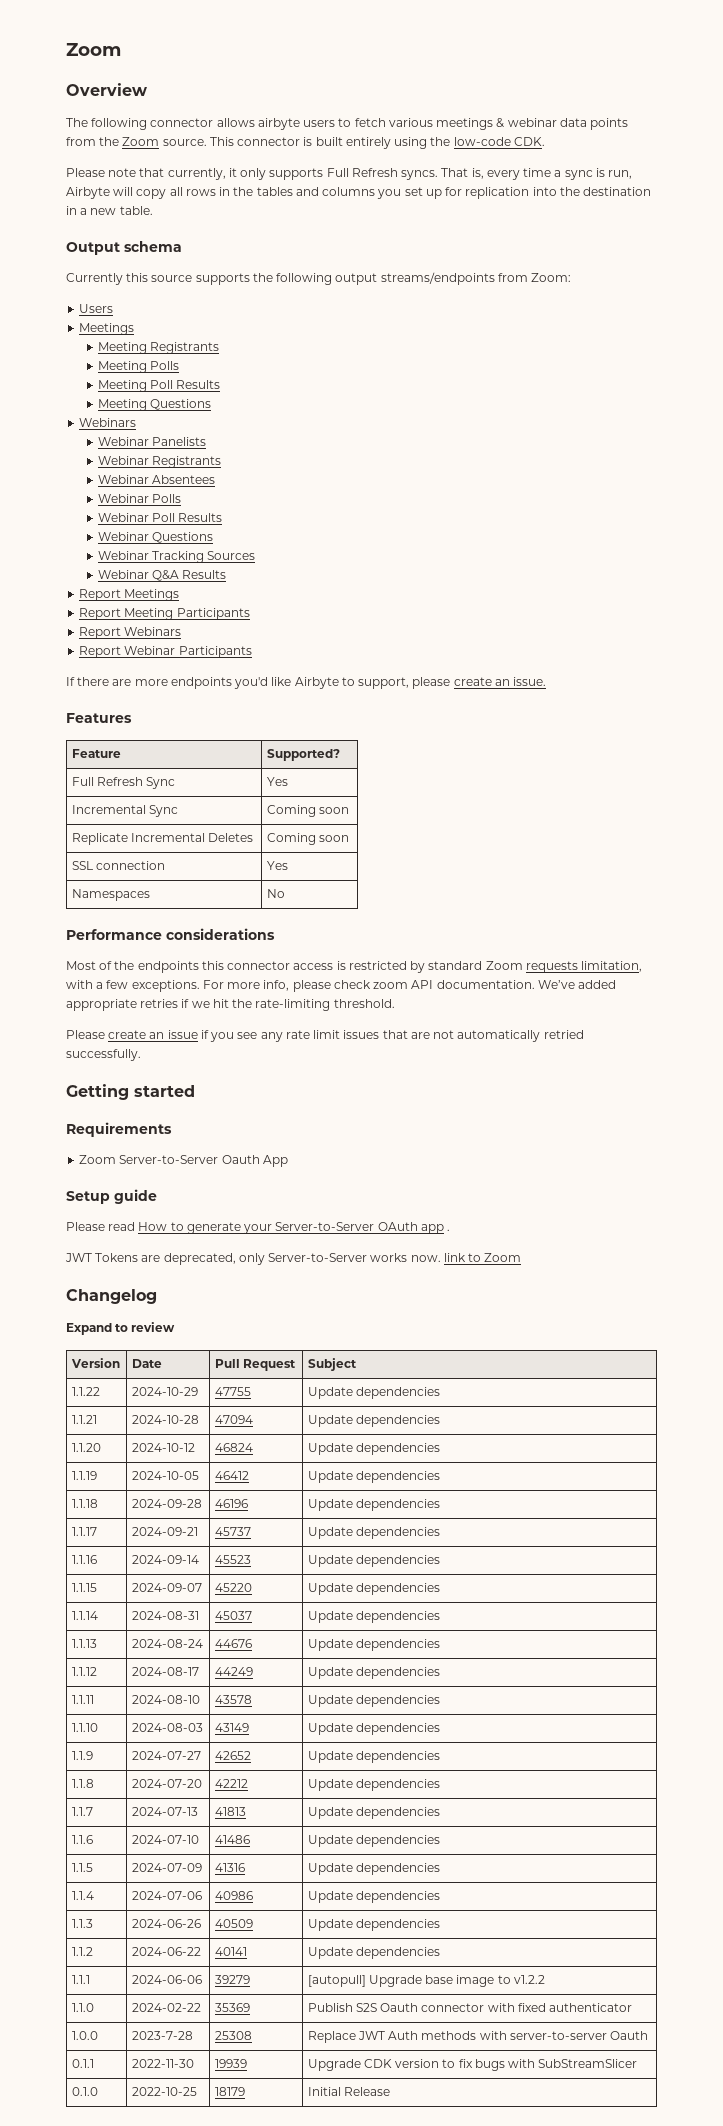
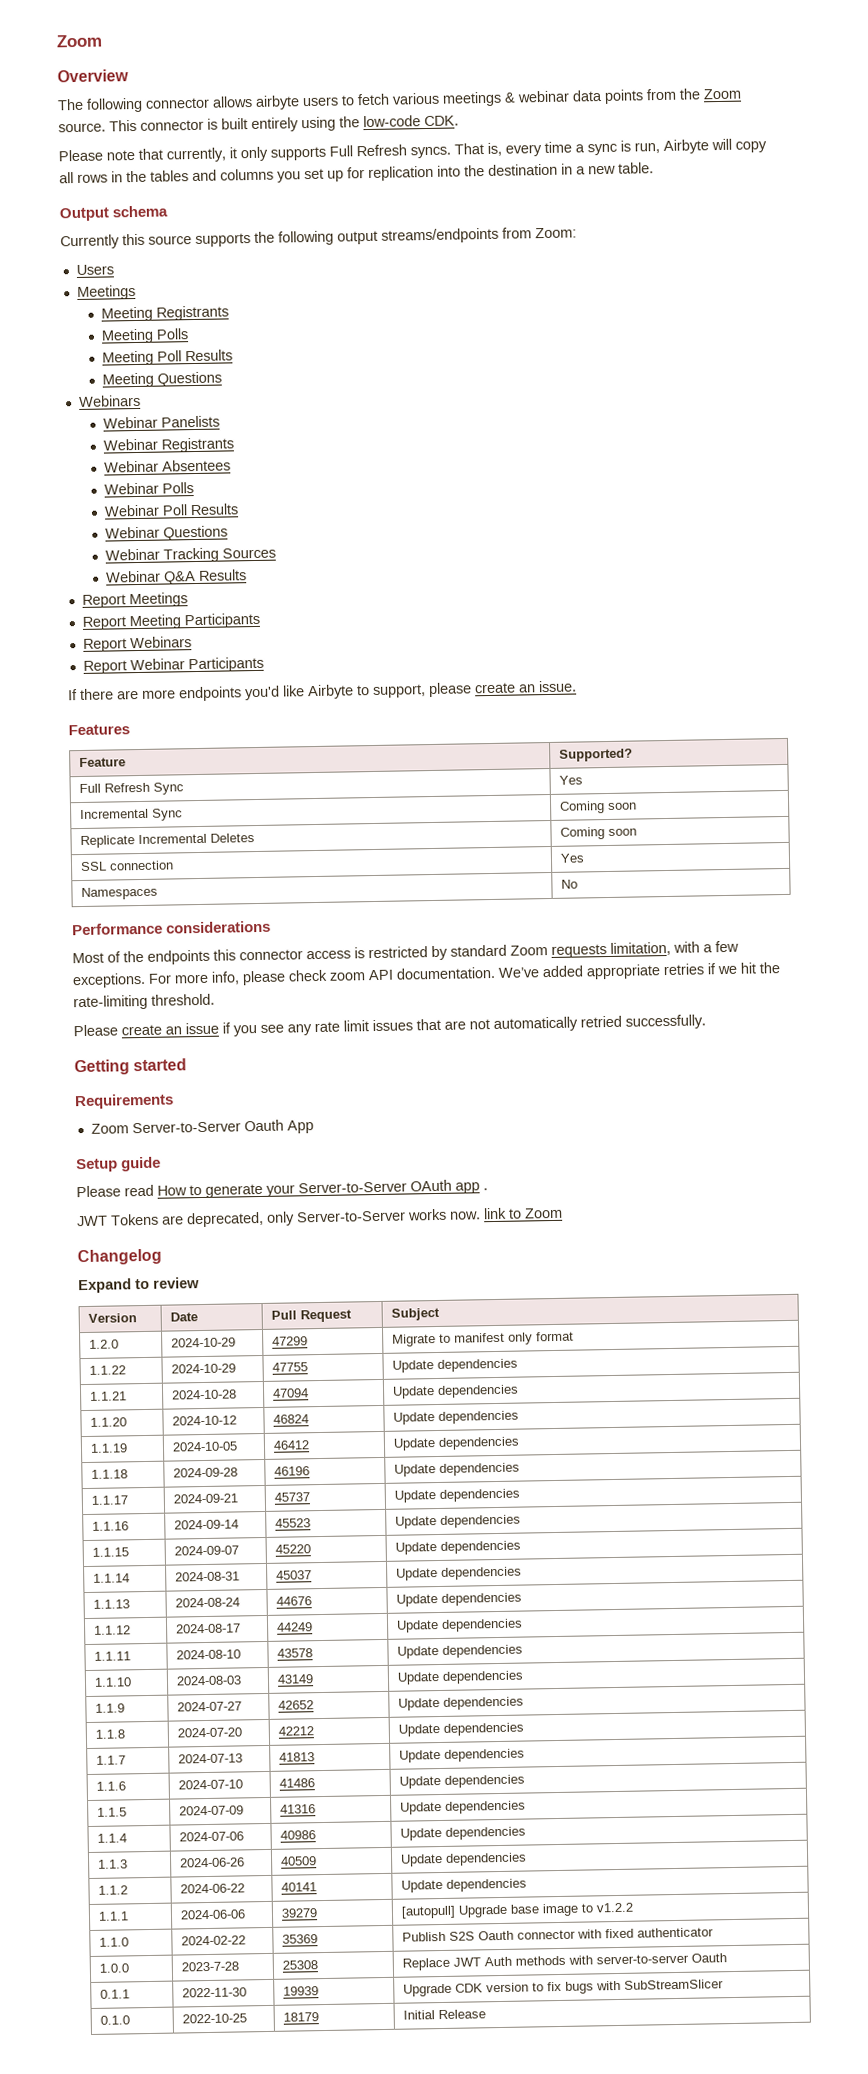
+ 1.2.0 | 2024-10-29 | 47299 | Migrate to manifest only format

